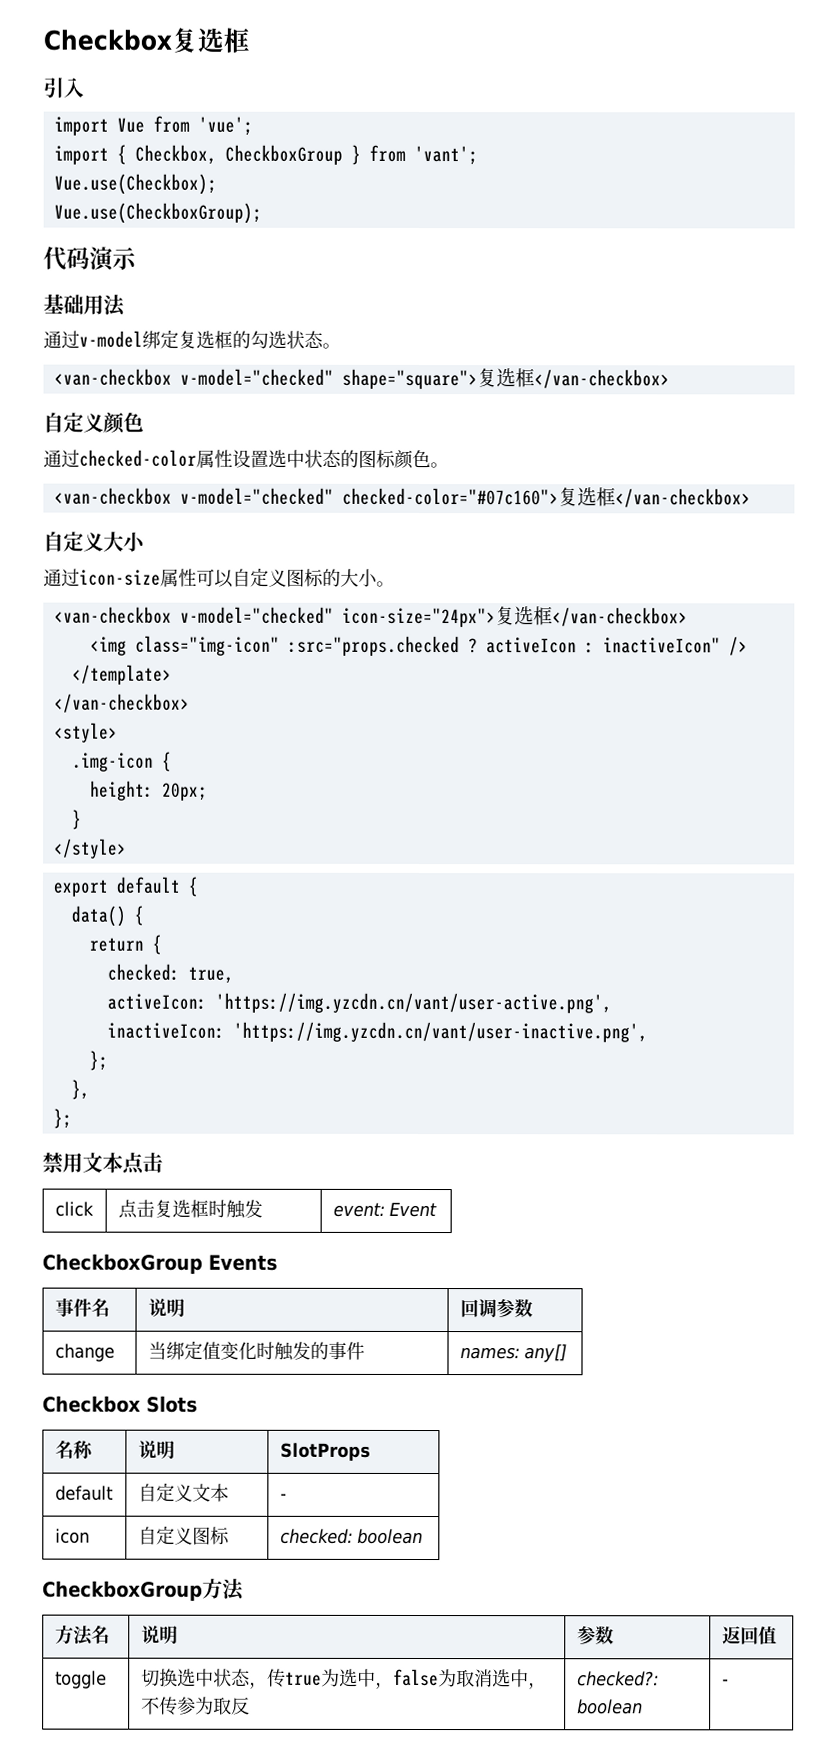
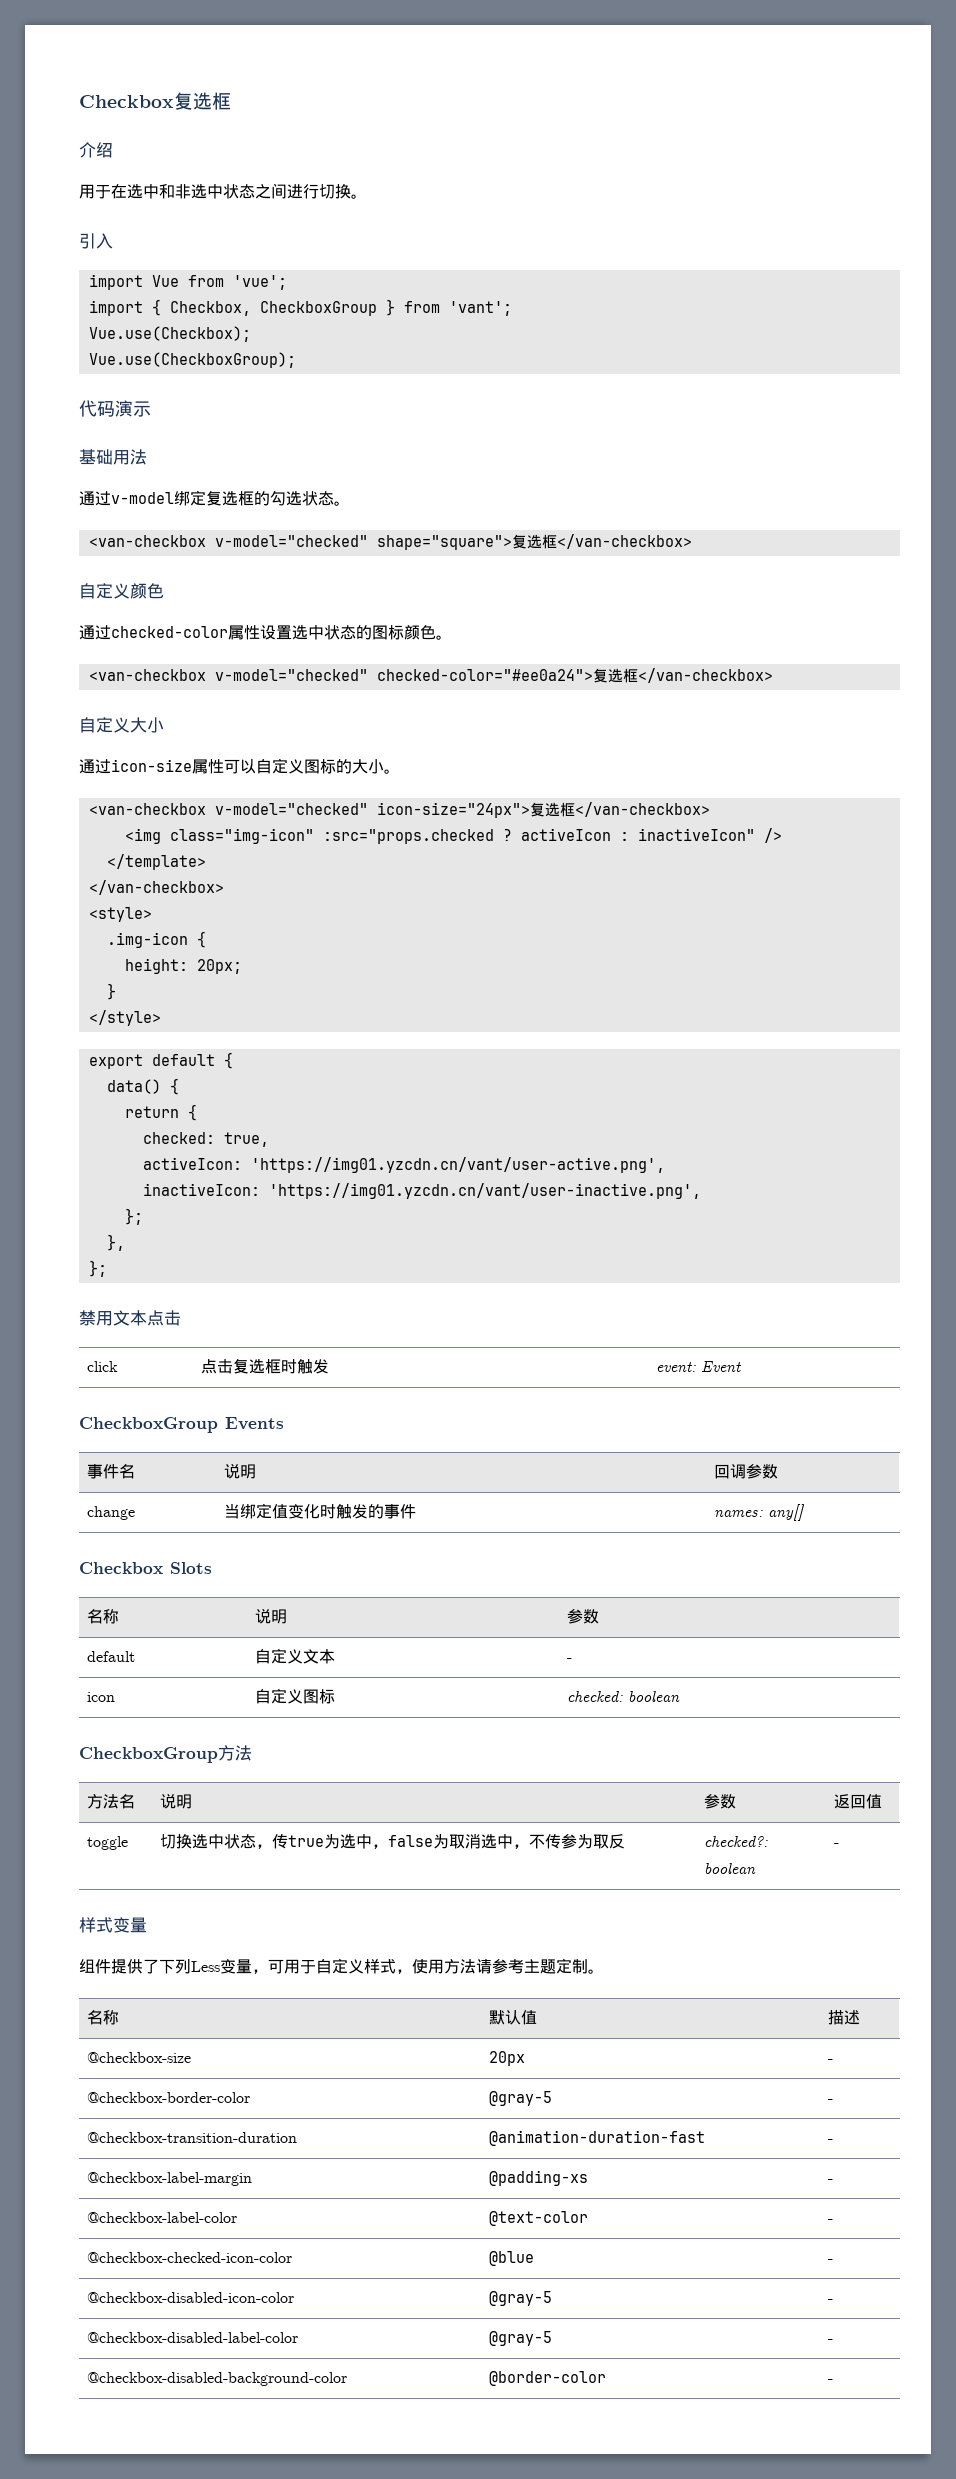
+ 介绍
+ 用于在选中和非选中状态之间进行切换。
- <van-checkbox v-model="checked" checked-color="#07c160">复选框</van-checkbox>
+ <van-checkbox v-model="checked" checked-color="#ee0a24">复选框</van-checkbox>
- activeIcon: 'https://img.yzcdn.cn/vant/user-active.png',
+ activeIcon: 'https://img01.yzcdn.cn/vant/user-active.png',
- inactiveIcon: 'https://img.yzcdn.cn/vant/user-inactive.png',
+ inactiveIcon: 'https://img01.yzcdn.cn/vant/user-inactive.png',
- 名称 | 说明 | SlotProps
+ 名称 | 说明 | 参数
+ 样式变量
+ 组件提供了下列Less变量，可用于自定义样式，使用方法请参考主题定制。
+ 名称 | 默认值 | 描述
+ @checkbox-size | 20px | -
+ @checkbox-border-color | @gray-5 | -
+ @checkbox-transition-duration | @animation-duration-fast | -
+ @checkbox-label-margin | @padding-xs | -
+ @checkbox-label-color | @text-color | -
+ @checkbox-checked-icon-color | @blue | -
+ @checkbox-disabled-icon-color | @gray-5 | -
+ @checkbox-disabled-label-color | @gray-5 | -
+ @checkbox-disabled-background-color | @border-color | -

